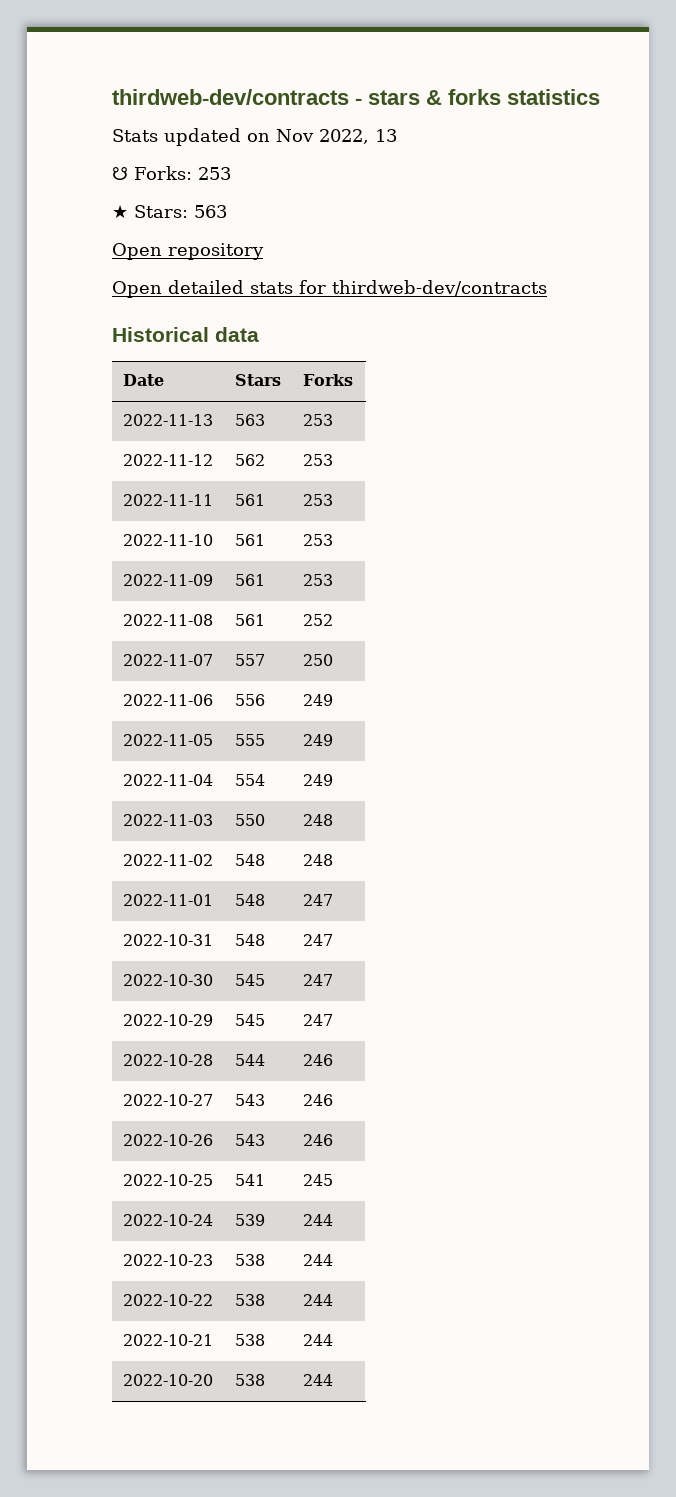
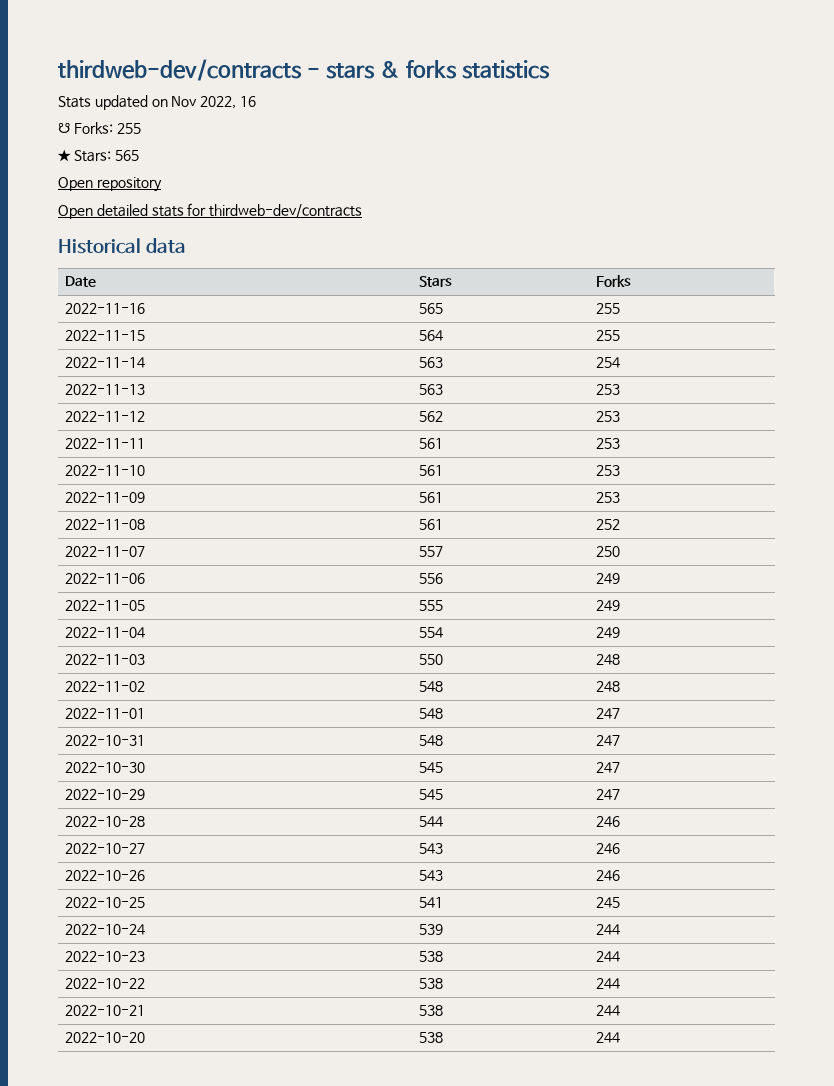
- Stats updated on Nov 2022, 13
+ Stats updated on Nov 2022, 16
- ☋ Forks: 253
+ ☋ Forks: 255
- ★ Stars: 563
+ ★ Stars: 565
+ 2022-11-16 | 565 | 255
+ 2022-11-15 | 564 | 255
+ 2022-11-14 | 563 | 254

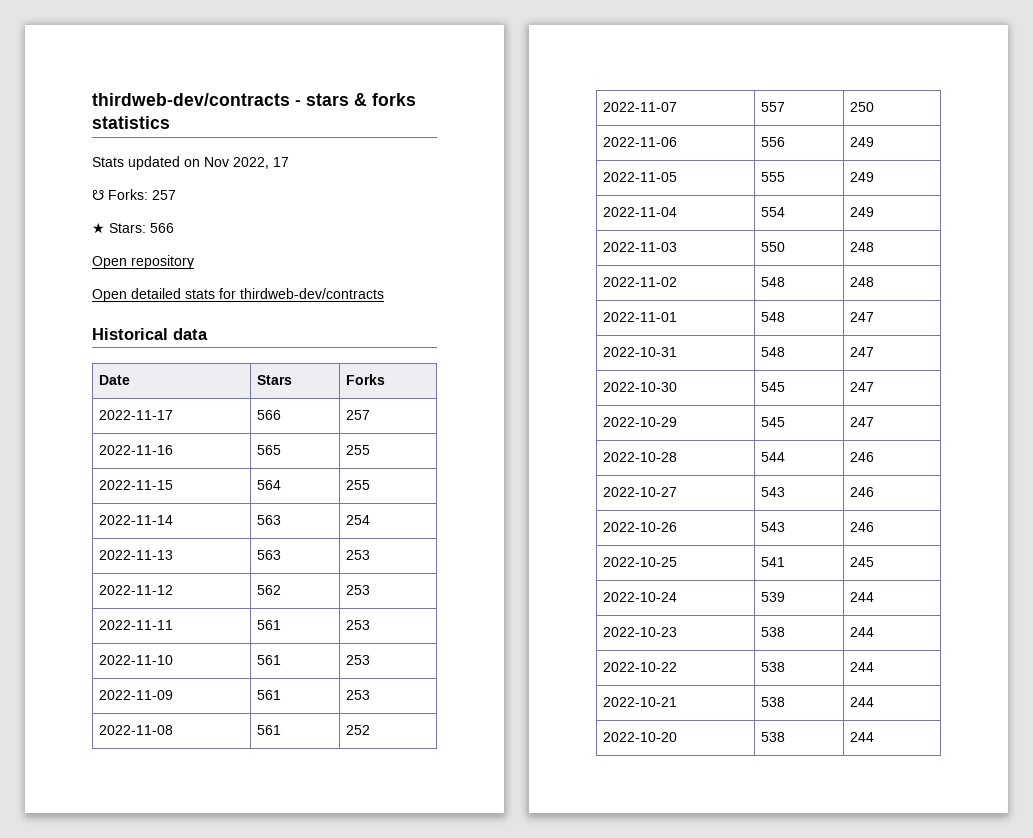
- Stats updated on Nov 2022, 16
+ Stats updated on Nov 2022, 17
- ☋ Forks: 255
+ ☋ Forks: 257
- ★ Stars: 565
+ ★ Stars: 566
+ 2022-11-17 | 566 | 257

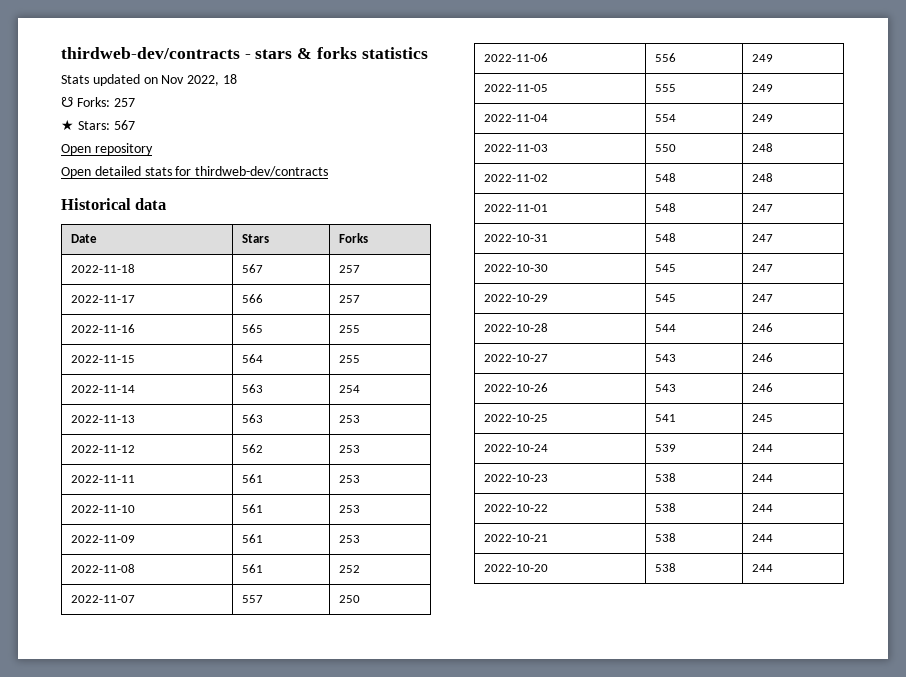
- Stats updated on Nov 2022, 17
+ Stats updated on Nov 2022, 18
- ★ Stars: 566
+ ★ Stars: 567
+ 2022-11-18 | 567 | 257

